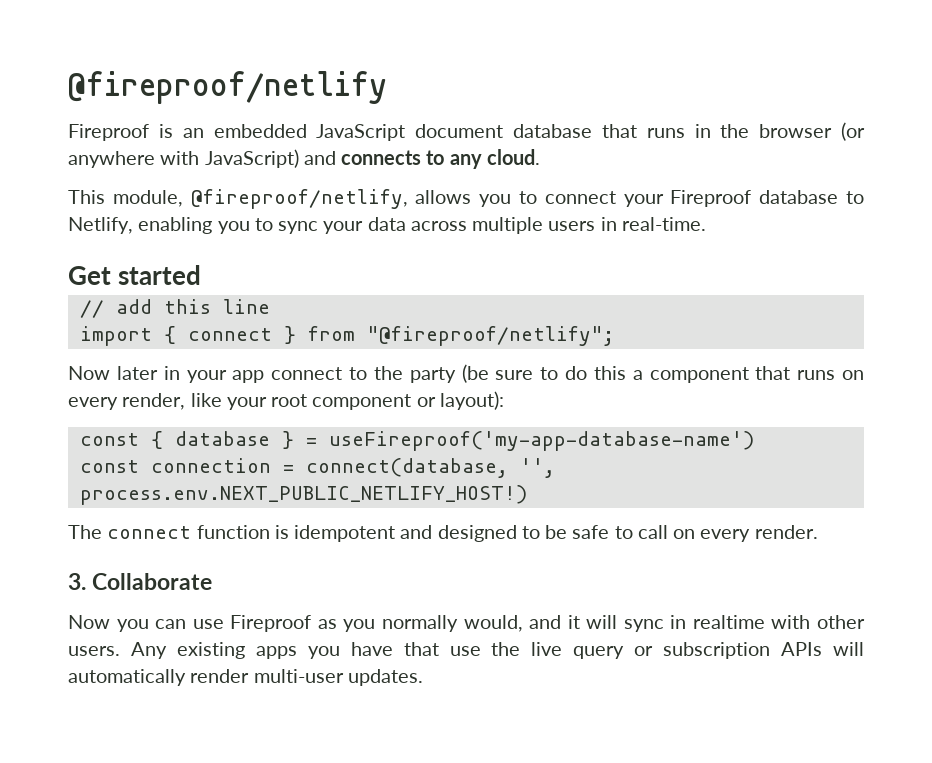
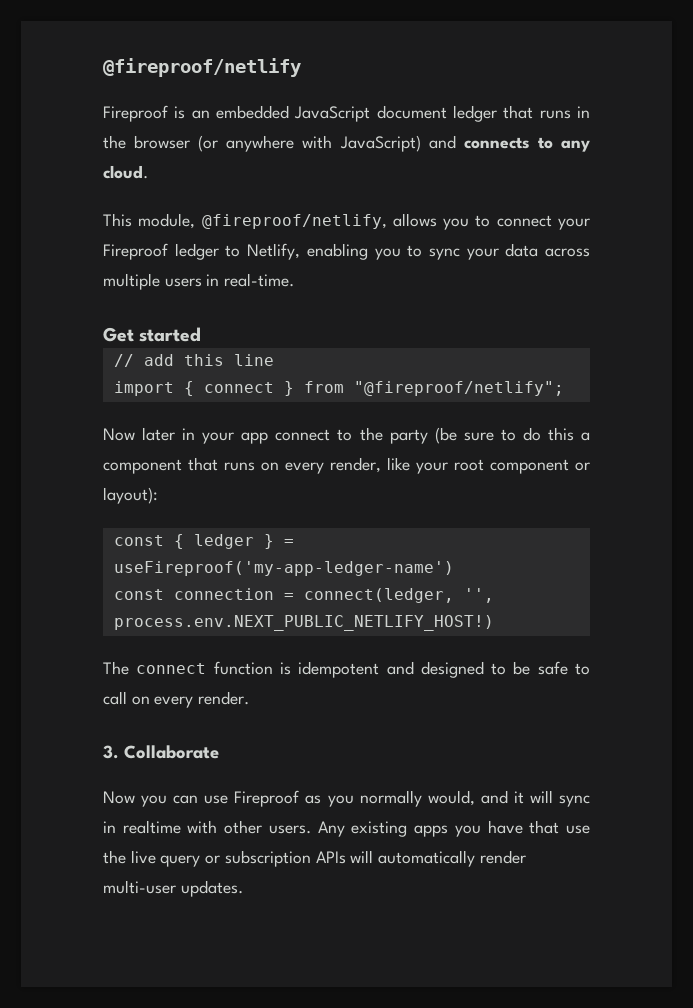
- Fireproof is an embedded JavaScript document database that runs in the browser (or anywhere with JavaScript) and connects to any cloud.
+ Fireproof is an embedded JavaScript document ledger that runs in the browser (or anywhere with JavaScript) and connects to any cloud.
- This module, @fireproof/netlify, allows you to connect your Fireproof database to Netlify, enabling you to sync your data across multiple users in real-time.
+ This module, @fireproof/netlify, allows you to connect your Fireproof ledger to Netlify, enabling you to sync your data across multiple users in real-time.
- const { database } = useFireproof('my-app-database-name')
+ const { ledger } = useFireproof('my-app-ledger-name')
- const connection = connect(database, '', process.env.NEXT_PUBLIC_NETLIFY_HOST!)
+ const connection = connect(ledger, '', process.env.NEXT_PUBLIC_NETLIFY_HOST!)

